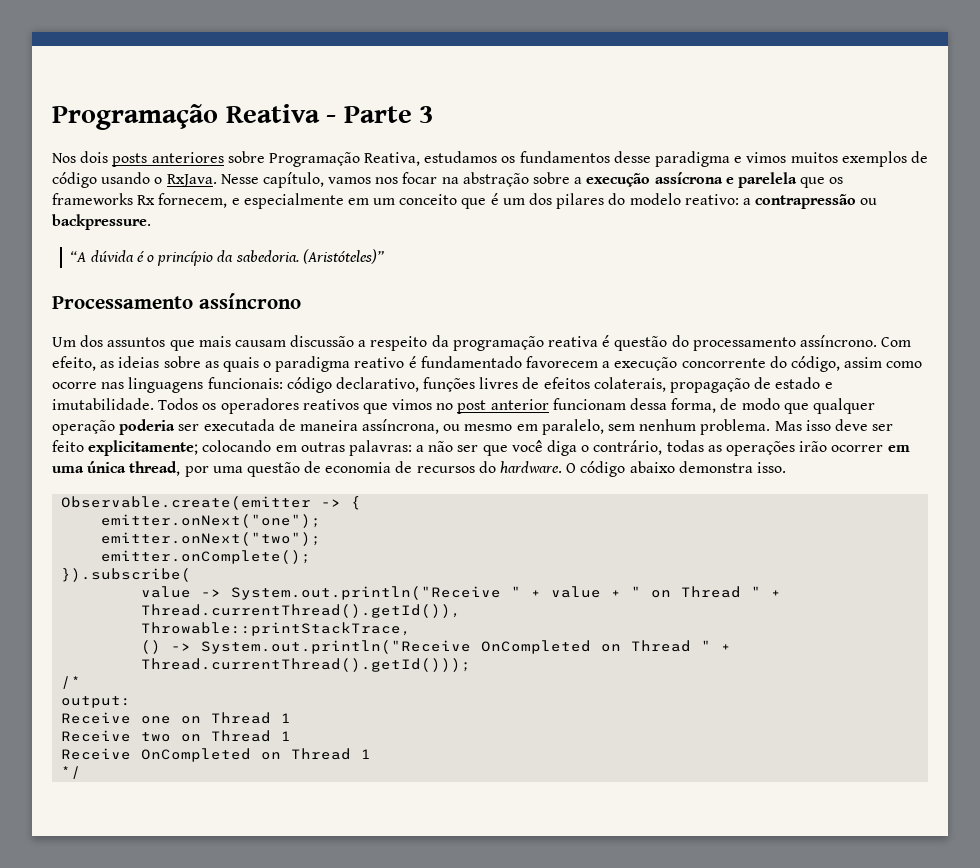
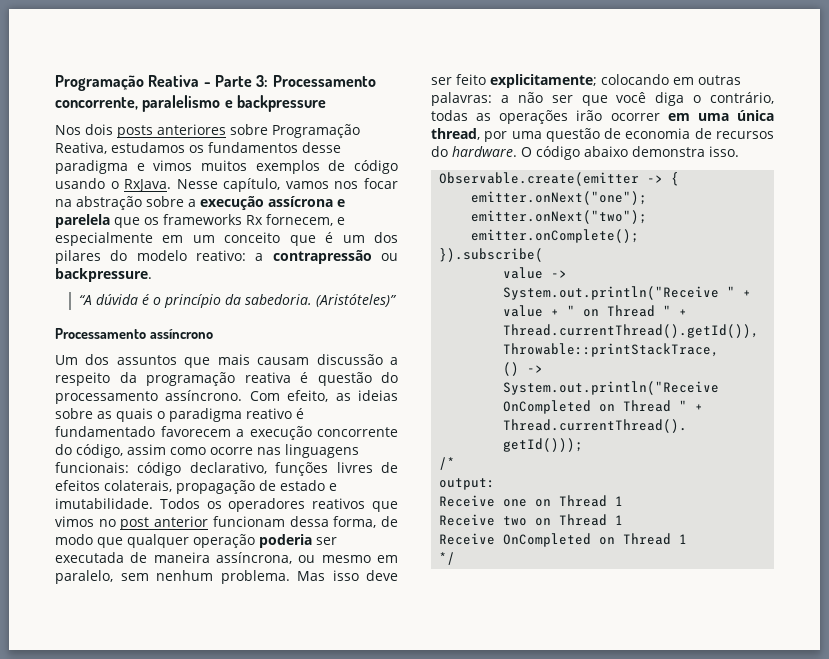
- Programação Reativa - Parte 3
+ Programação Reativa - Parte 3: Processamento concorrente, paralelismo e backpressure

